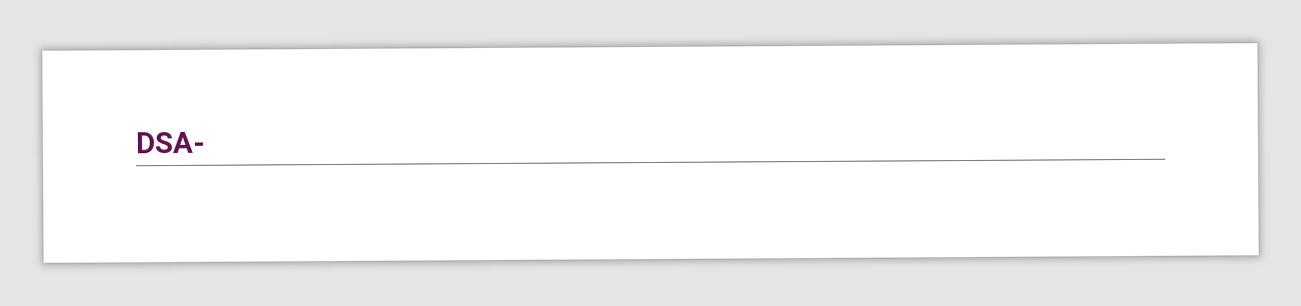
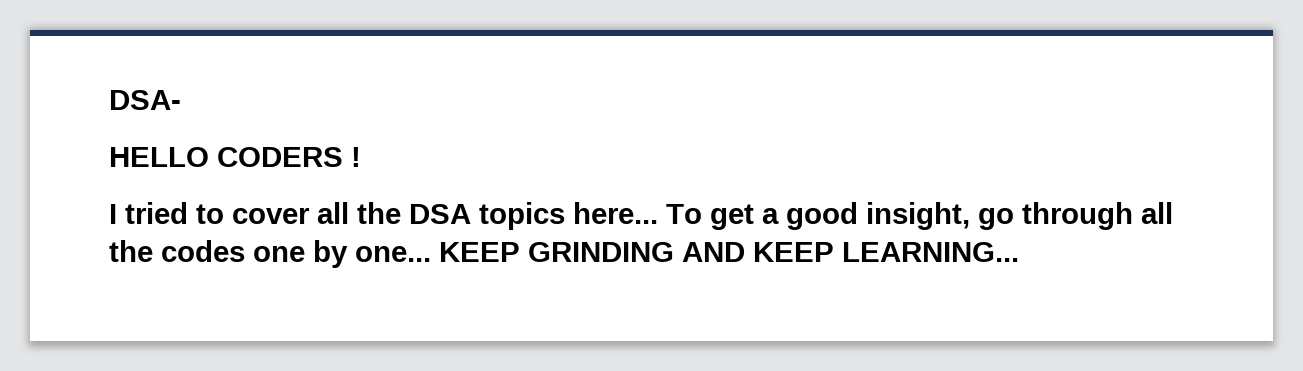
+ HELLO CODERS !
+ I tried to cover all the DSA topics here... To get a good insight, go through all the codes one by one... KEEP GRINDING AND KEEP LEARNING...

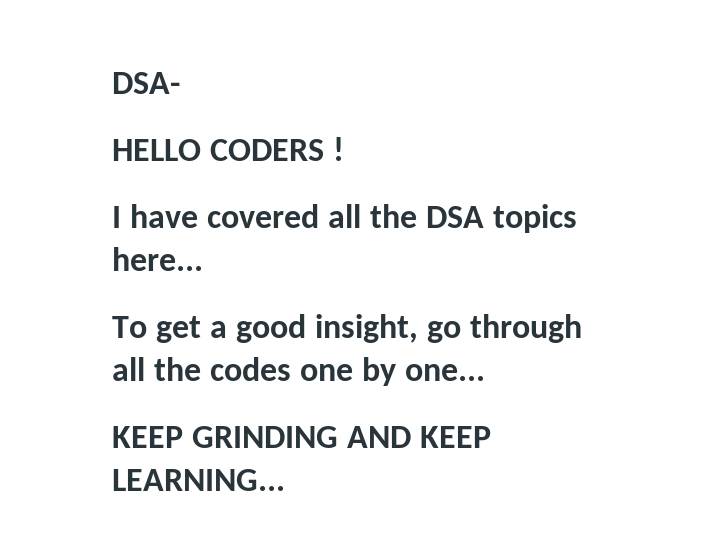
- I tried to cover all the DSA topics here... To get a good insight, go through all the codes one by one... KEEP GRINDING AND KEEP LEARNING...
+ I have covered all the DSA topics here...
+ To get a good insight, go through all the codes one by one...
+ KEEP GRINDING AND KEEP LEARNING...

